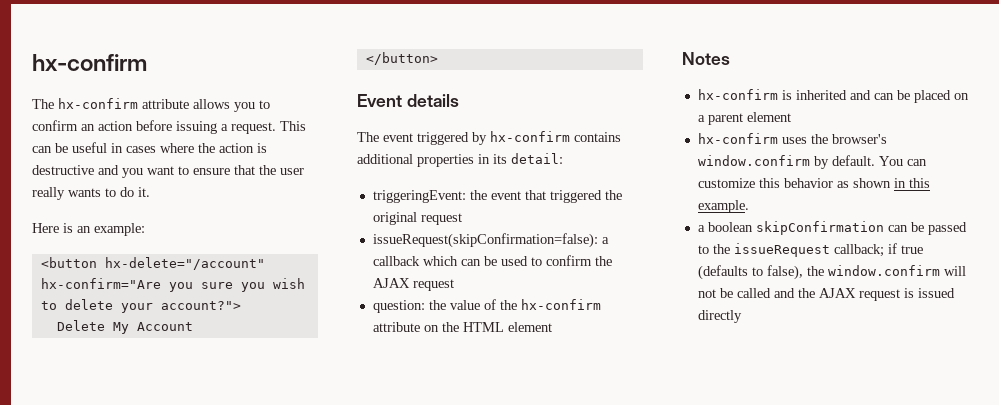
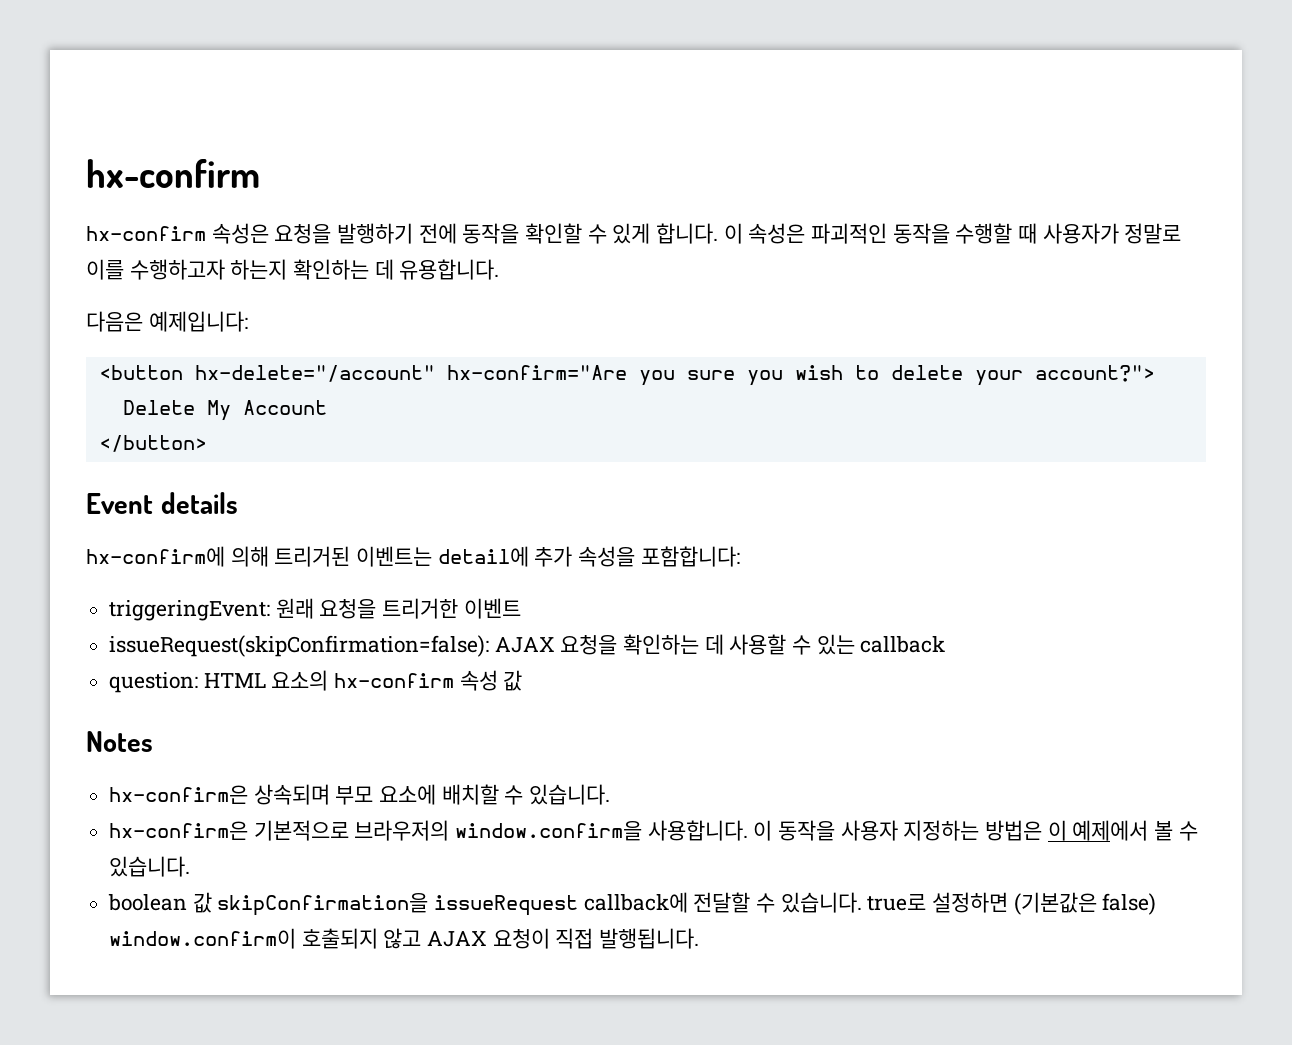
- The hx-confirm attribute allows you to confirm an action before issuing a request. This can be useful in cases where the action is destructive and you want to ensure that the user really wants to do it.
- Here is an example:
+ hx-confirm 속성은 요청을 발행하기 전에 동작을 확인할 수 있게 합니다. 이 속성은 파괴적인 동작을 수행할 때 사용자가 정말로 이를 수행하고자 하는지 확인하는 데 유용합니다.
+ 다음은 예제입니다:
- The event triggered by hx-confirm contains additional properties in its detail:
- triggeringEvent: the event that triggered the original request
- issueRequest(skipConfirmation=false): a callback which can be used to confirm the AJAX request
- question: the value of the hx-confirm attribute on the HTML element
+ hx-confirm에 의해 트리거된 이벤트는 detail에 추가 속성을 포함합니다:
+ triggeringEvent: 원래 요청을 트리거한 이벤트
+ issueRequest(skipConfirmation=false): AJAX 요청을 확인하는 데 사용할 수 있는 callback
+ question: HTML 요소의 hx-confirm 속성 값
  Notes
- hx-confirm is inherited and can be placed on a parent element
- hx-confirm uses the browser's window.confirm by default. You can customize this behavior as shown in this example.
- a boolean skipConfirmation can be passed to the issueRequest callback; if true (defaults to false), the window.confirm will not be called and the AJAX request is issued directly
+ hx-confirm은 상속되며 부모 요소에 배치할 수 있습니다.
+ hx-confirm은 기본적으로 브라우저의 window.confirm을 사용합니다. 이 동작을 사용자 지정하는 방법은 이 예제에서 볼 수 있습니다.
+ boolean 값 skipConfirmation을 issueRequest callback에 전달할 수 있습니다. true로 설정하면 (기본값은 false) window.confirm이 호출되지 않고 AJAX 요청이 직접 발행됩니다.

